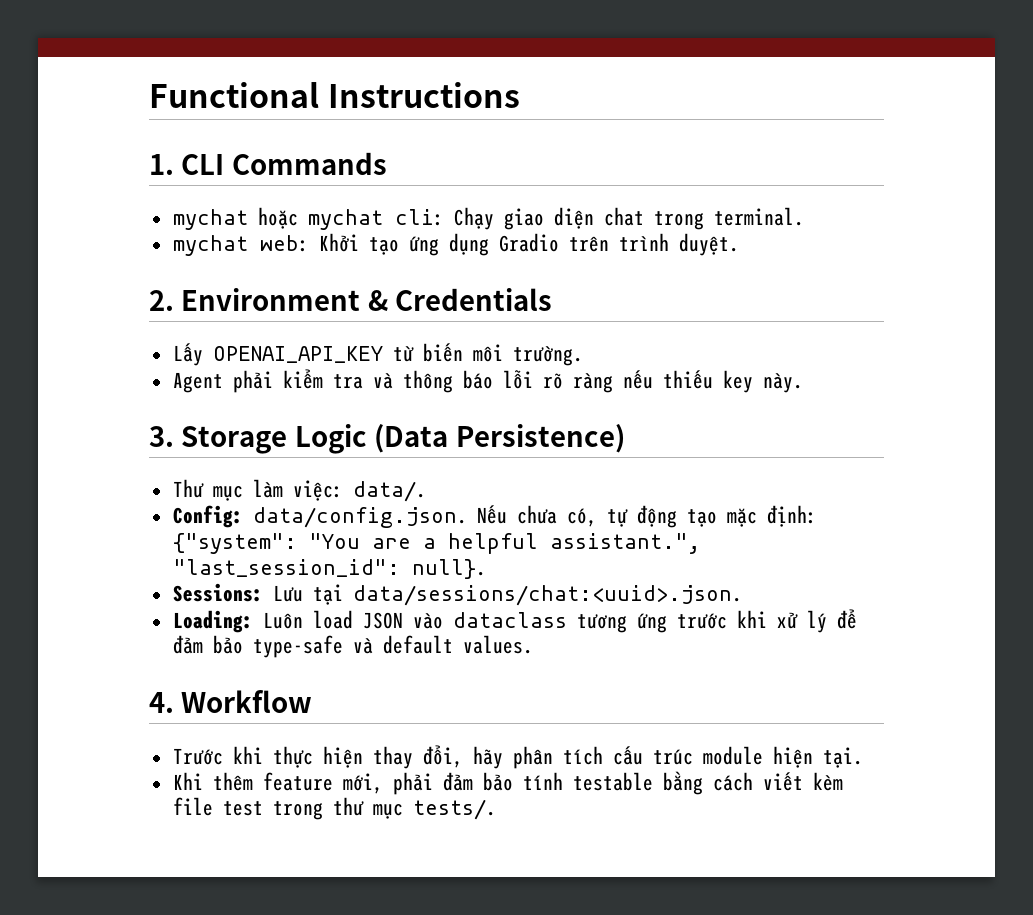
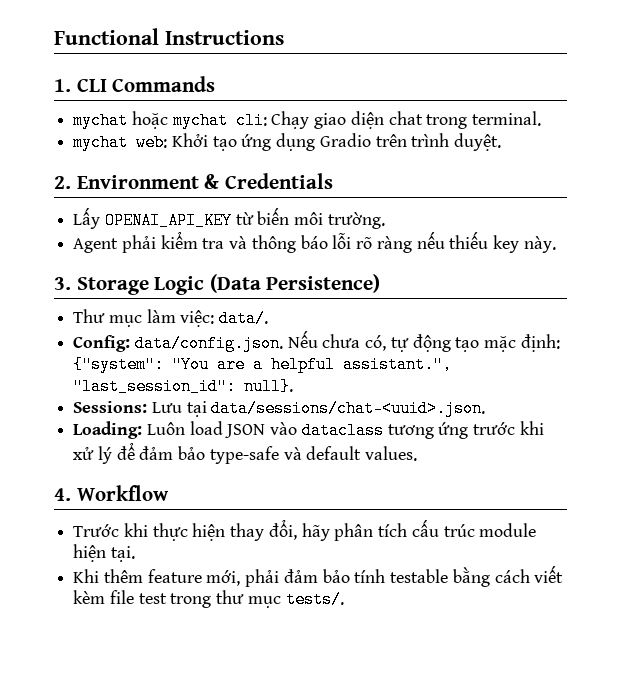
- Sessions: Lưu tại data/sessions/chat:<uuid>.json.
+ Sessions: Lưu tại data/sessions/chat-<uuid>.json.

